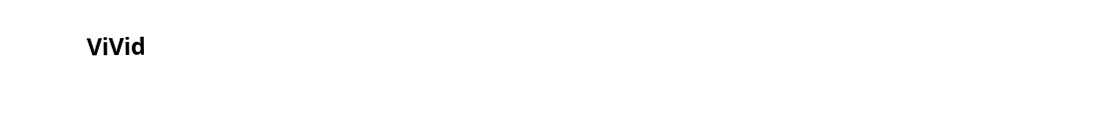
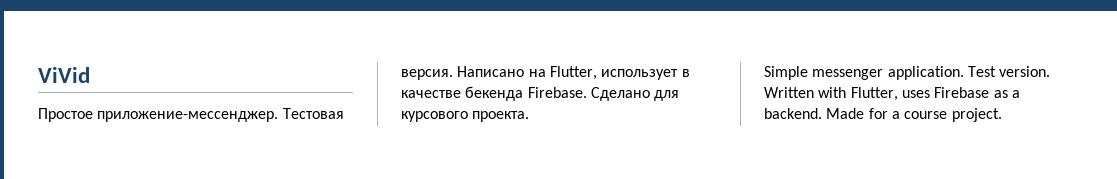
+ Простое приложение-мессенджер. Тестовая версия. Написано на Flutter, использует в качестве бекенда Firebase. Сделано для курсового проекта.
+ Simple messenger application. Test version. Written with Flutter, uses Firebase as a backend. Made for a course project.

